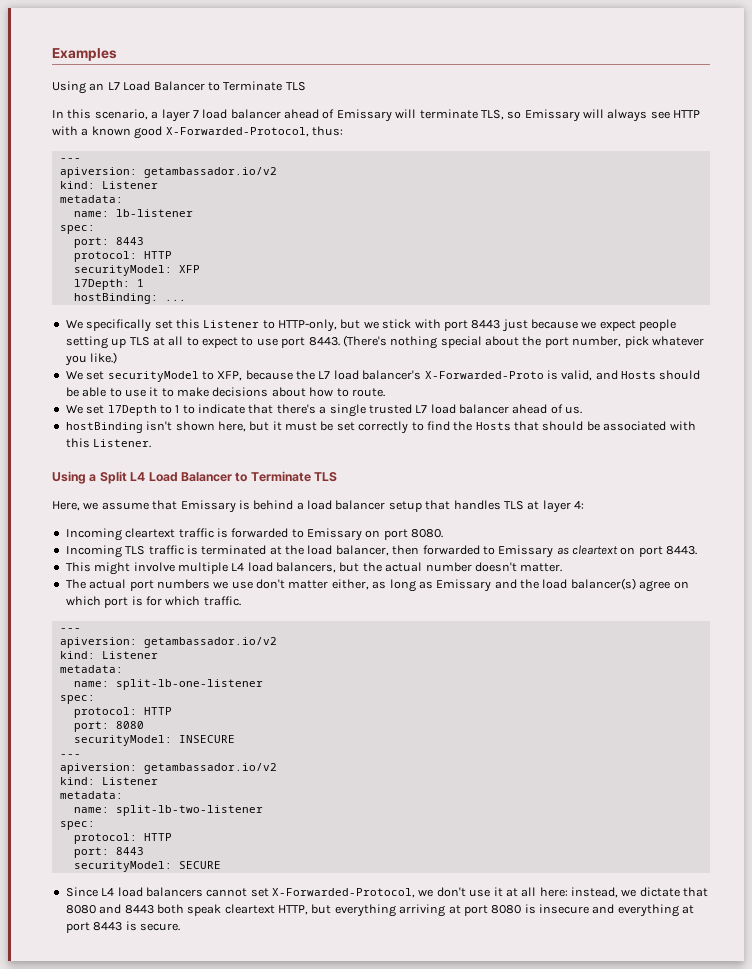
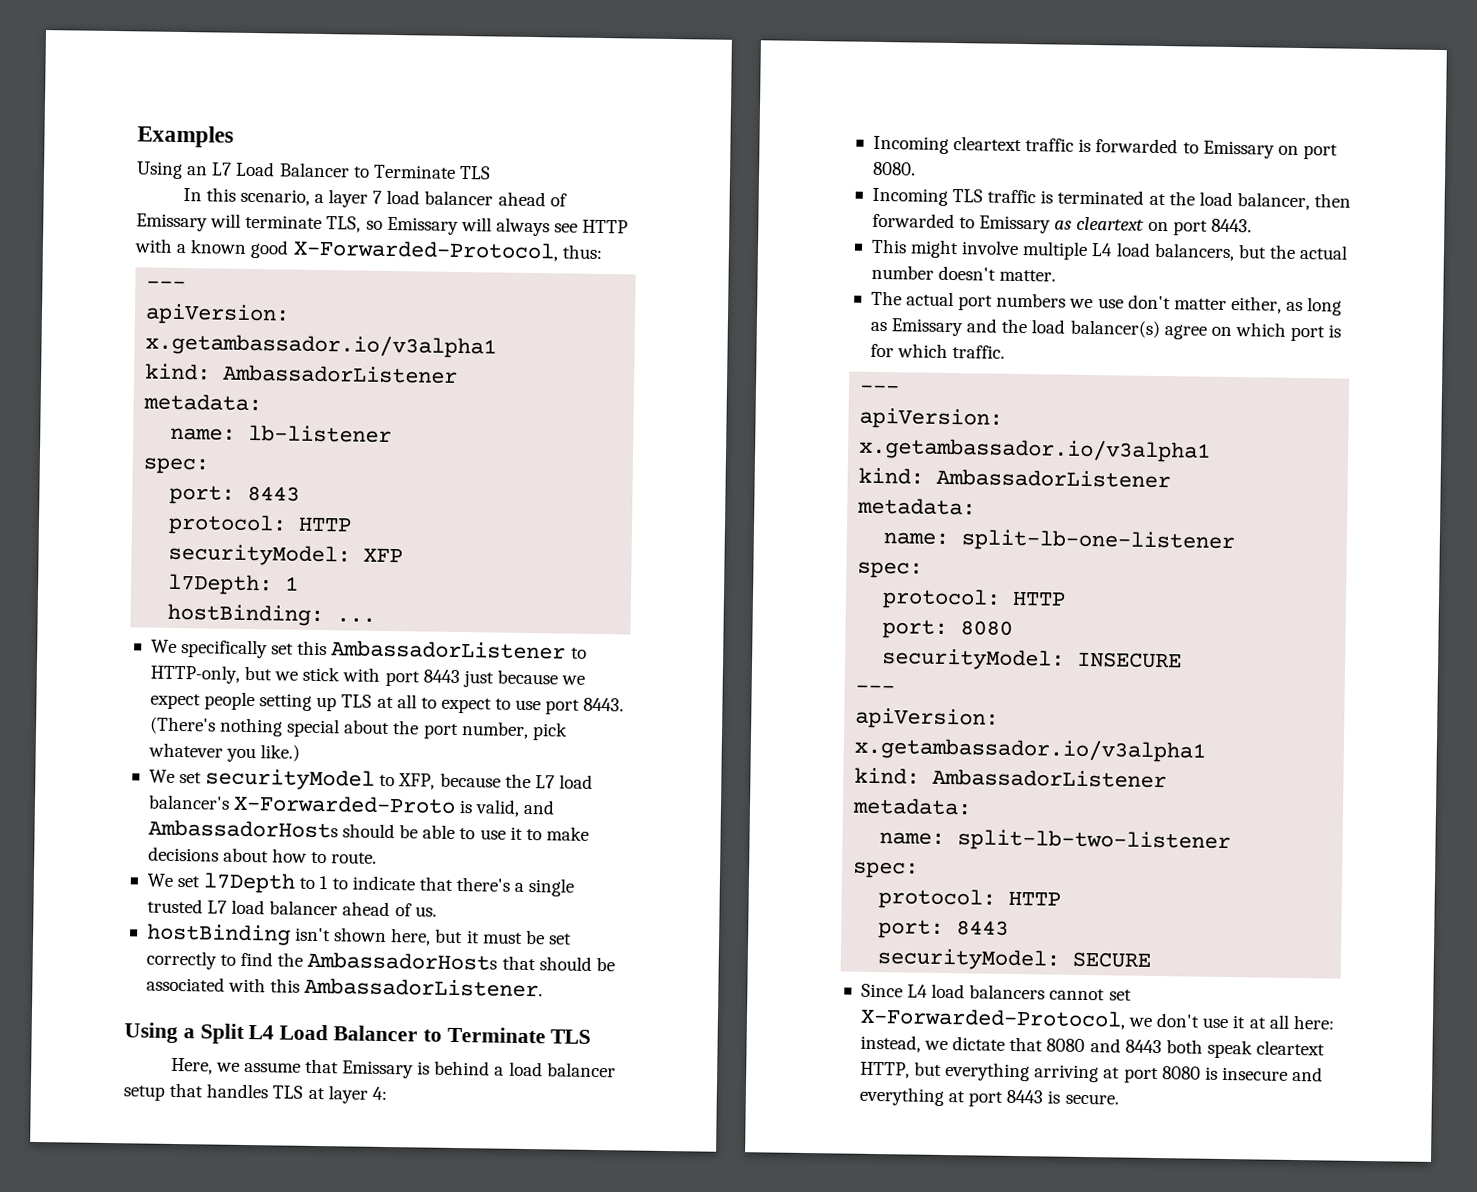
  In this scenario, a layer 7 load balancer ahead of Emissary will terminate TLS, so Emissary will always see HTTP with a known good X-Forwarded-Protocol, thus:
  ---
- apiversion: getambassador.io/v2
- kind: Listener
+ apiVersion: x.getambassador.io/v3alpha1
+ kind: AmbassadorListener
- We specifically set this Listener to HTTP-only, but we stick with port 8443 just because we expect people setting up TLS at all to expect to use port 8443.
+ We specifically set this AmbassadorListener to HTTP-only, but we stick with port 8443 just because we expect people setting up TLS at all to expect to use port 8443.
- We set securityModel to XFP, because the L7 load balancer's X-Forwarded-Proto is valid, and Hosts should be able to use it to make decisions about how to route.
+ We set securityModel to XFP, because the L7 load balancer's X-Forwarded-Proto is valid, and AmbassadorHosts should be able to use it to make decisions about how to route.
- hostBinding isn't shown here, but it must be set correctly to find the Hosts that should be associated with this Listener.
+ hostBinding isn't shown here, but it must be set correctly to find the AmbassadorHosts that should be associated with this AmbassadorListener.
  The actual port numbers we use don't matter either, as long as Emissary and the load balancer(s) agree on which port is for which traffic.
  ---
- apiversion: getambassador.io/v2
- kind: Listener
+ apiVersion: x.getambassador.io/v3alpha1
+ kind: AmbassadorListener
  securityModel: INSECURE
  ---
- apiversion: getambassador.io/v2
- kind: Listener
+ apiVersion: x.getambassador.io/v3alpha1
+ kind: AmbassadorListener

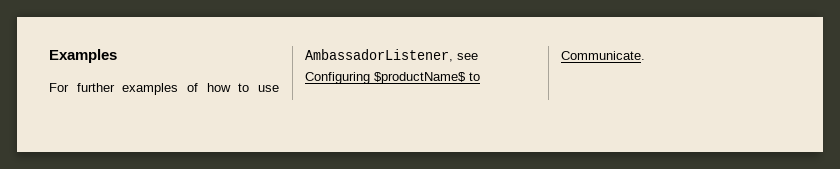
- Using an L7 Load Balancer to Terminate TLS
- In this scenario, a layer 7 load balancer ahead of Emissary will terminate TLS, so Emissary will always see HTTP with a known good X-Forwarded-Protocol, thus:
- ---
- apiVersion: x.getambassador.io/v3alpha1
- kind: AmbassadorListener
- metadata:
- name: lb-listener
- spec:
- port: 8443
- protocol: HTTP
- securityModel: XFP
- l7Depth: 1
- hostBinding: ...
- We specifically set this AmbassadorListener to HTTP-only, but we stick with port 8443 just because we expect people setting up TLS at all to expect to use port 8443. (There's nothing special about the port number, pick whatever you like.)
- We set securityModel to XFP, because the L7 load balancer's X-Forwarded-Proto is valid, and AmbassadorHosts should be able to use it to make decisions about how to route.
- We set l7Depth to 1 to indicate that there's a single trusted L7 load balancer ahead of us.
- hostBinding isn't shown here, but it must be set correctly to find the AmbassadorHosts that should be associated with this AmbassadorListener.
- Using a Split L4 Load Balancer to Terminate TLS
- Here, we assume that Emissary is behind a load balancer setup that handles TLS at layer 4:
- Incoming cleartext traffic is forwarded to Emissary on port 8080.
- Incoming TLS traffic is terminated at the load balancer, then forwarded to Emissary as cleartext on port 8443.
- This might involve multiple L4 load balancers, but the actual number doesn't matter.
- The actual port numbers we use don't matter either, as long as Emissary and the load balancer(s) agree on which port is for which traffic.
- ---
- apiVersion: x.getambassador.io/v3alpha1
- kind: AmbassadorListener
- metadata:
- name: split-lb-one-listener
- spec:
- protocol: HTTP
- port: 8080
- securityModel: INSECURE
- ---
- apiVersion: x.getambassador.io/v3alpha1
- kind: AmbassadorListener
- metadata:
- name: split-lb-two-listener
- spec:
- protocol: HTTP
- port: 8443
- securityModel: SECURE
- Since L4 load balancers cannot set X-Forwarded-Protocol, we don't use it at all here: instead, we dictate that 8080 and 8443 both speak cleartext HTTP, but everything arriving at port 8080 is insecure and everything at port 8443 is secure.
+ For further examples of how to use AmbassadorListener, see Configuring $productName$ to Communicate.

